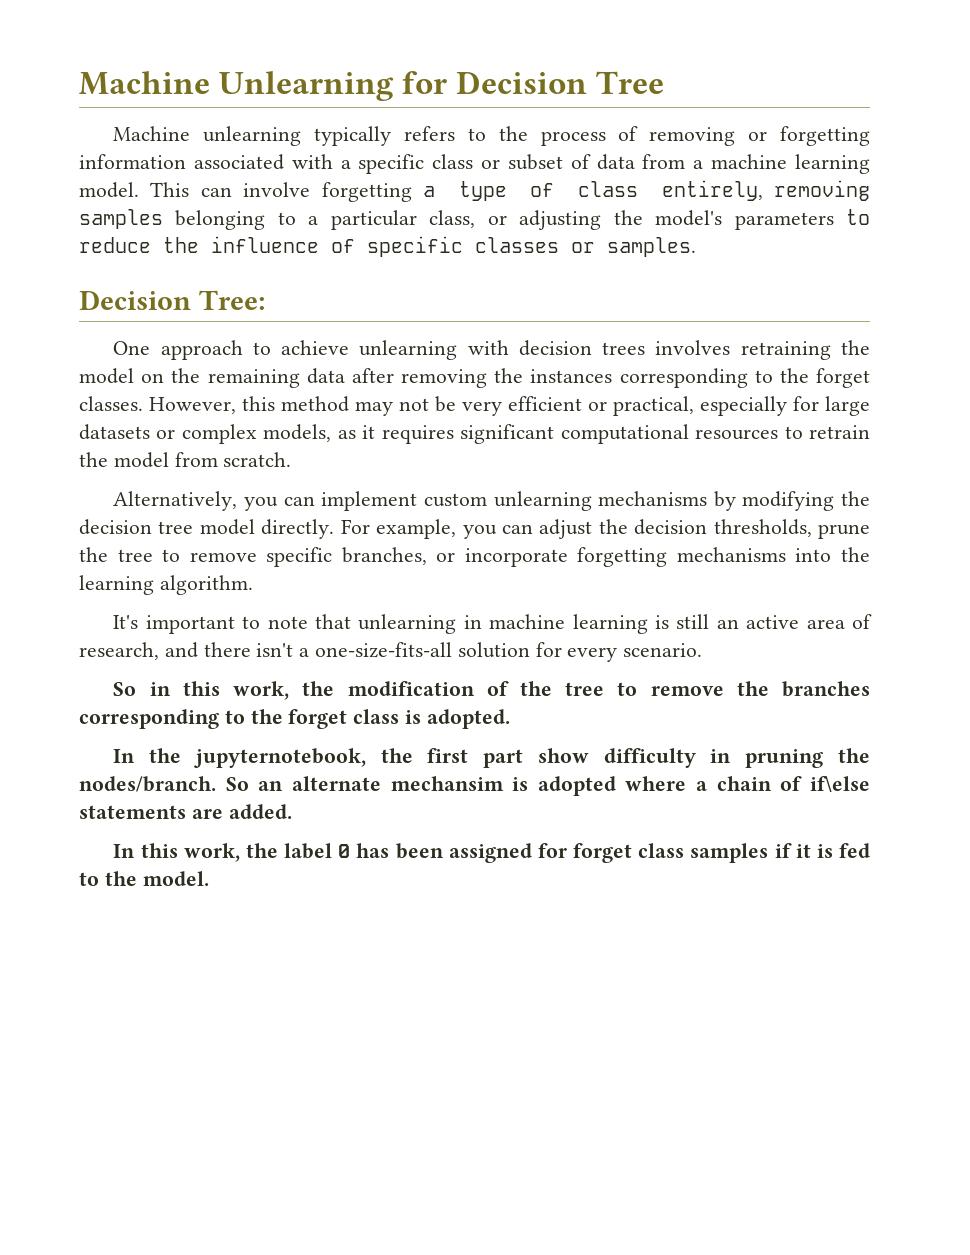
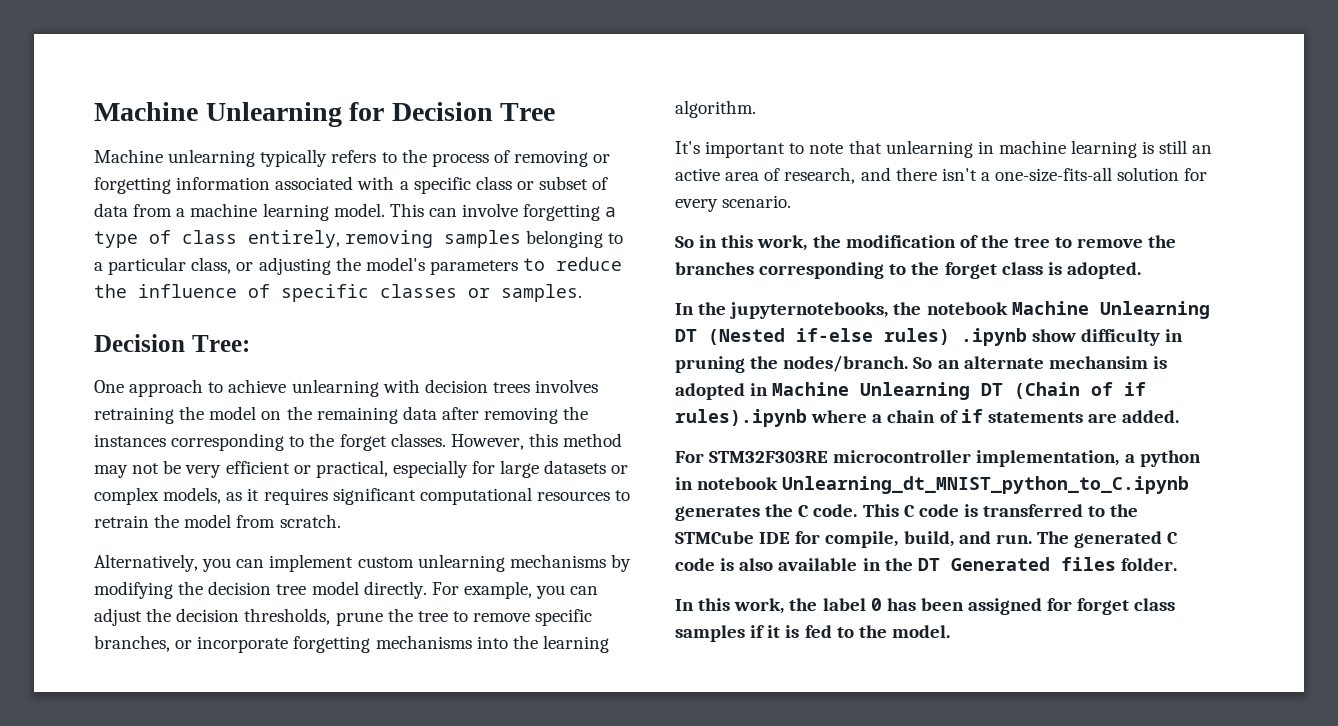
- In the jupyternotebook, the first part show difficulty in pruning the nodes/branch.
+ In the jupyternotebooks, the notebook Machine Unlearning DT (Nested if-else rules) .ipynb show difficulty in pruning the nodes/branch.
- So an alternate mechansim is adopted where a chain of if\else statements are added.
+ So an alternate mechansim is adopted in Machine Unlearning DT (Chain of if rules).ipynb where a chain of if statements are added.
+ For STM32F303RE microcontroller implementation, a python in notebook Unlearning_dt_MNIST_python_to_C.ipynb generates the C code. This C code is transferred to the STMCube IDE for compile, build, and run. The generated C code is also available in the DT Generated files folder.

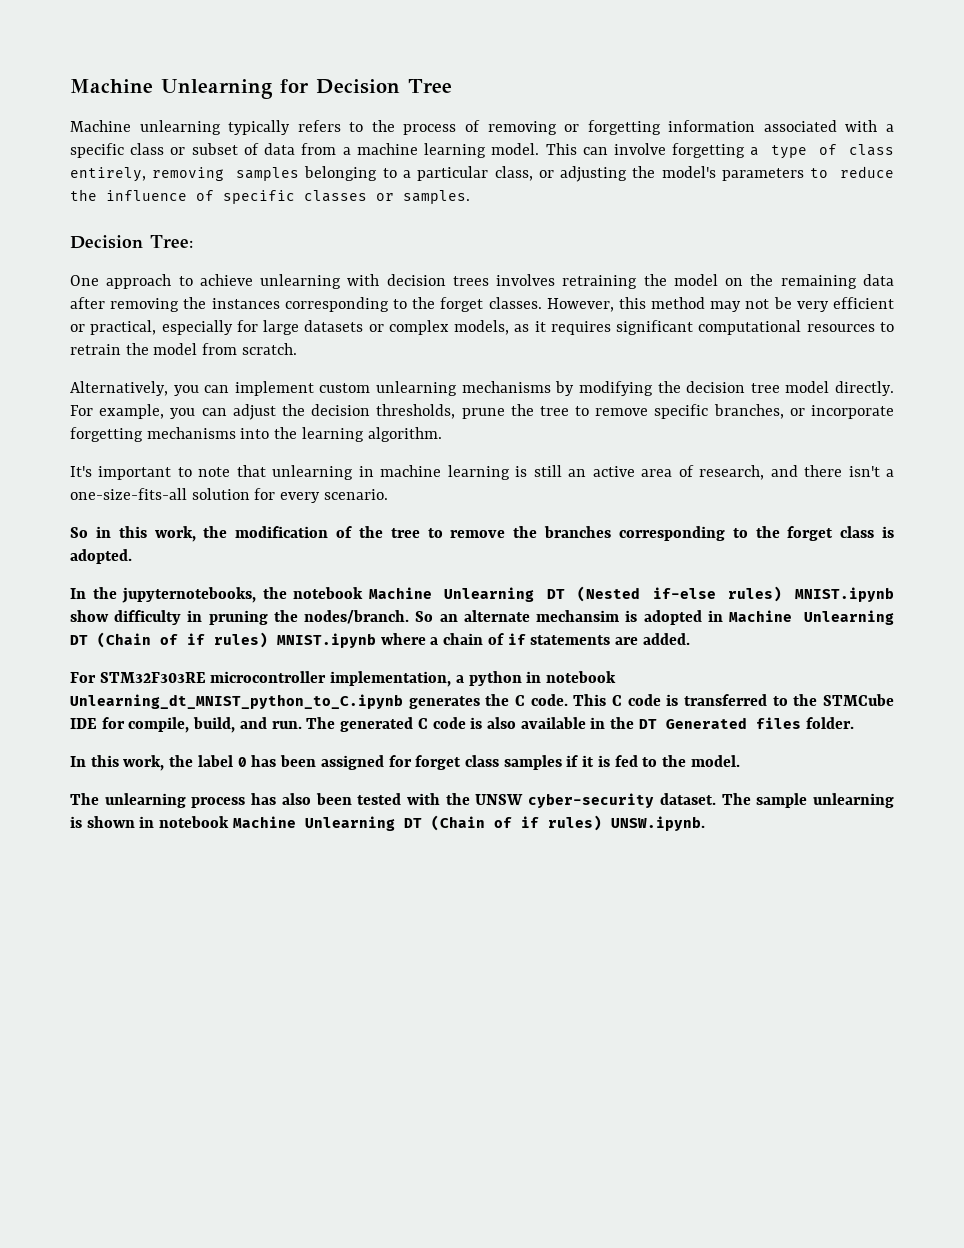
- In the jupyternotebooks, the notebook Machine Unlearning DT (Nested if-else rules) .ipynb show difficulty in pruning the nodes/branch.
+ In the jupyternotebooks, the notebook Machine Unlearning DT (Nested if-else rules) MNIST.ipynb show difficulty in pruning the nodes/branch.
- So an alternate mechansim is adopted in Machine Unlearning DT (Chain of if rules).ipynb where a chain of if statements are added.
+ So an alternate mechansim is adopted in Machine Unlearning DT (Chain of if rules) MNIST.ipynb where a chain of if statements are added.
+ The unlearning process has also been tested with the UNSW cyber-security dataset. The sample unlearning is shown in notebook Machine Unlearning DT (Chain of if rules) UNSW.ipynb.

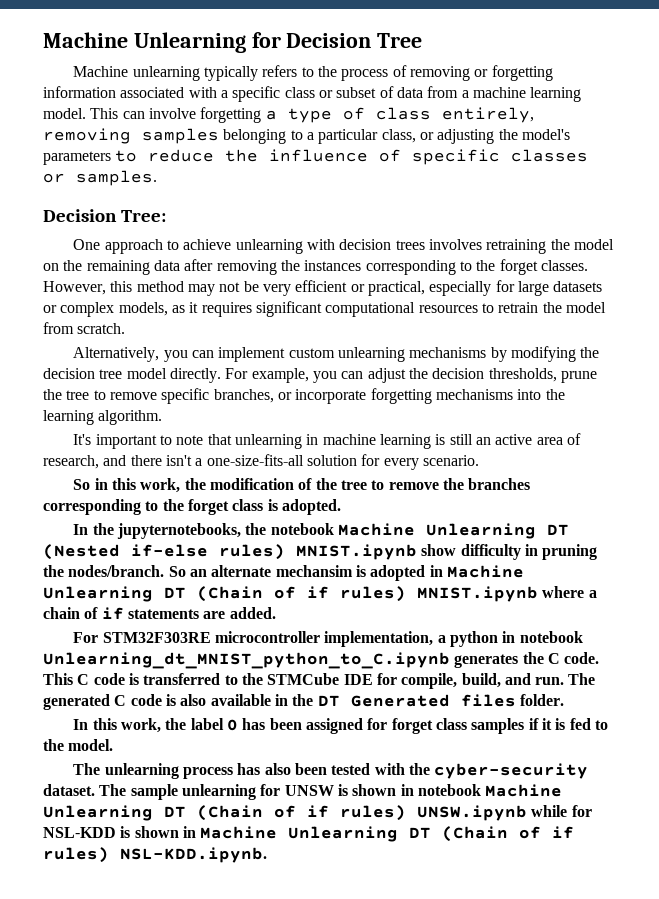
- The unlearning process has also been tested with the UNSW cyber-security dataset.
+ The unlearning process has also been tested with the cyber-security dataset.
- The sample unlearning is shown in notebook Machine Unlearning DT (Chain of if rules) UNSW.ipynb.
+ The sample unlearning for UNSW is shown in notebook Machine Unlearning DT (Chain of if rules) UNSW.ipynb while for NSL-KDD is shown in Machine Unlearning DT (Chain of if rules) NSL-KDD.ipynb.

